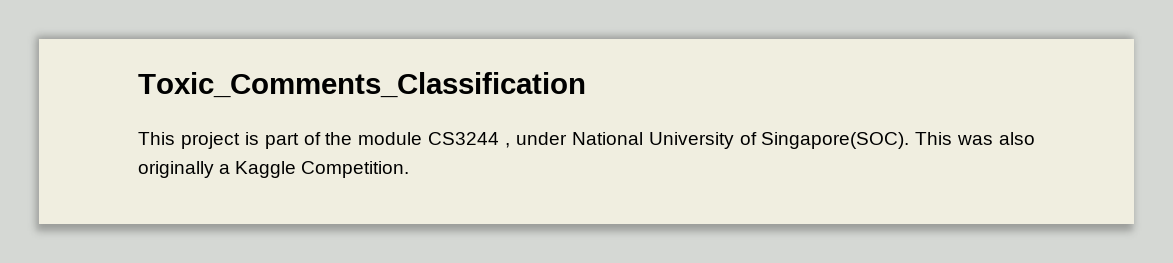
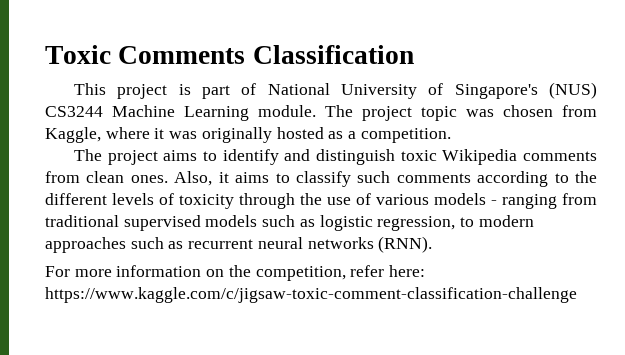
- Toxic_Comments_Classification
+ Toxic Comments Classification
- This project is part of the module CS3244 , under National University of Singapore(SOC). This was also originally a Kaggle Competition.
+ This project is part of National University of Singapore's (NUS) CS3244 Machine Learning module. The project topic was chosen from Kaggle, where it was originally hosted as a competition.
+ The project aims to identify and distinguish toxic Wikipedia comments from clean ones. Also, it aims to classify such comments according to the different levels of toxicity through the use of various models - ranging from traditional supervised models such as logistic regression, to modern approaches such as recurrent neural networks (RNN).
+ For more information on the competition, refer here: https://www.kaggle.com/c/jigsaw-toxic-comment-classification-challenge

